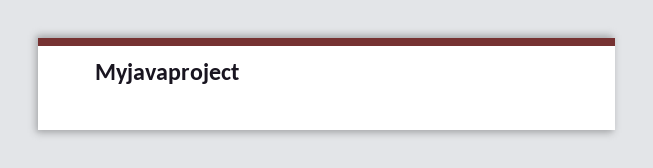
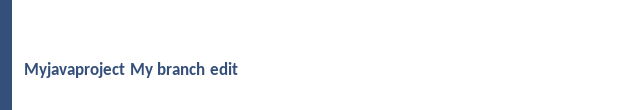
- Myjavaproject
+ Myjavaproject My branch edit

